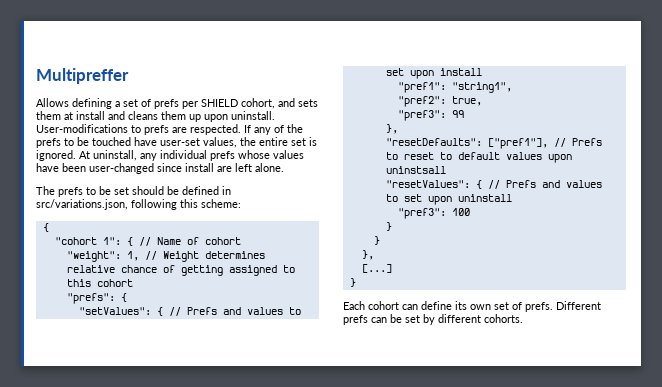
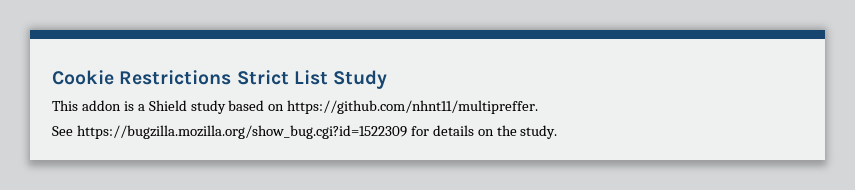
- Multipreffer
- Allows defining a set of prefs per SHIELD cohort, and sets them at install and cleans them up upon uninstall. User-modifications to prefs are respected. If any of the prefs to be touched have user-set values, the entire set is ignored. At uninstall, any individual prefs whose values have been user-changed since install are left alone.
- The prefs to be set should be defined in src/variations.json, following this scheme:
- {
- "cohort 1": { // Name of cohort
- "weight": 1, // Weight determines relative chance of getting assigned to this cohort
- "prefs": {
- "setValues": { // Prefs and values to set upon install
- "pref1": "string1",
- "pref2": true,
- "pref3": 99
- },
- "resetDefaults": ["pref1"], // Prefs to reset to default values upon uninstsall
- "resetValues": { // Prefs and values to set upon uninstall
- "pref3": 100
- }
- }
- },
- [...]
- }
- Each cohort can define its own set of prefs. Different prefs can be set by different cohorts.
+ Cookie Restrictions Strict List Study
+ This addon is a Shield study based on https://github.com/nhnt11/multipreffer.
+ See https://bugzilla.mozilla.org/show_bug.cgi?id=1522309 for details on the study.

